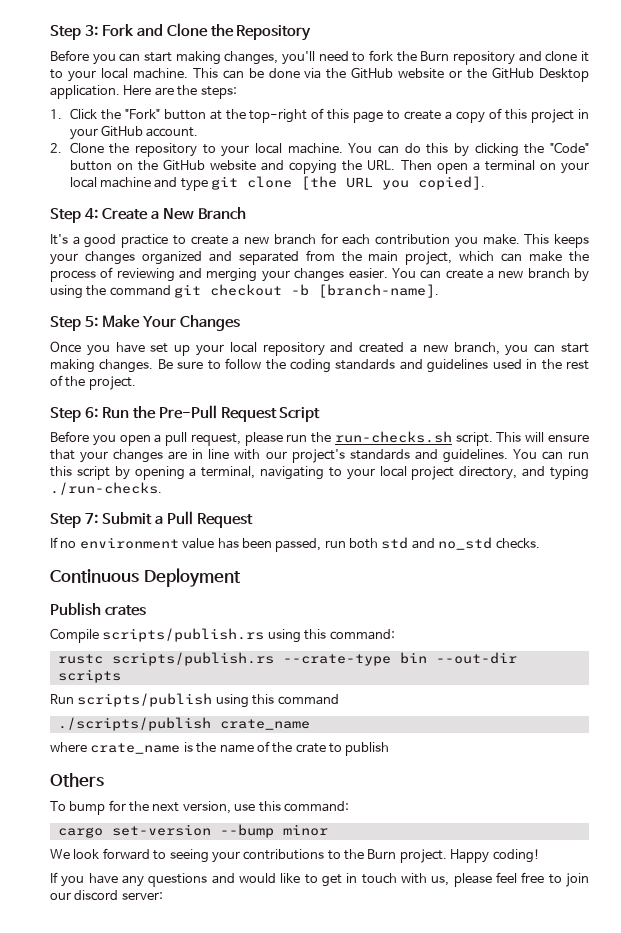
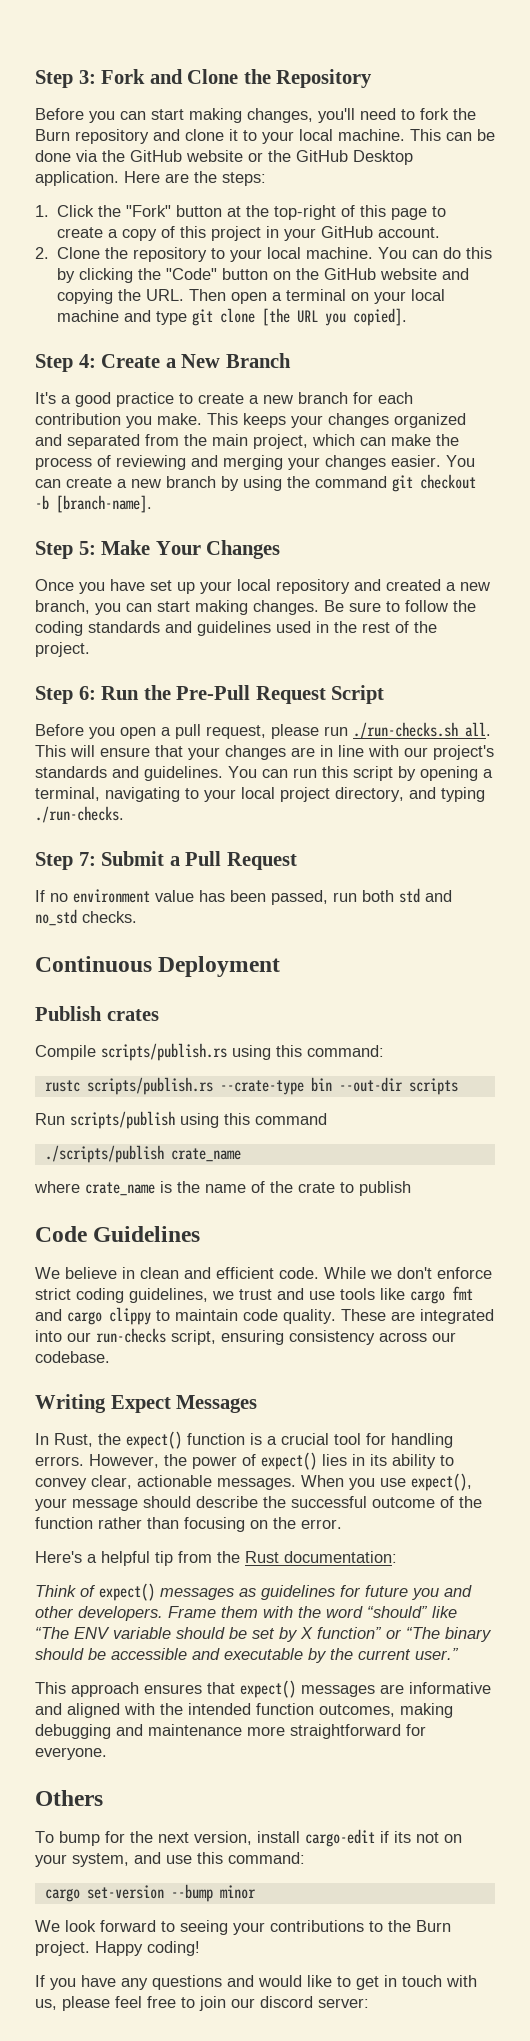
- Before you open a pull request, please run the run-checks.sh script.
+ Before you open a pull request, please run ./run-checks.sh all.
+ Code Guidelines
+ We believe in clean and efficient code. While we don't enforce strict coding guidelines, we trust and use tools like cargo fmt and cargo clippy to maintain code quality. These are integrated into our run-checks script, ensuring consistency across our codebase.
+ Writing Expect Messages
+ In Rust, the expect() function is a crucial tool for handling errors. However, the power of expect() lies in its ability to convey clear, actionable messages. When you use expect(), your message should describe the successful outcome of the function rather than focusing on the error.
+ Here's a helpful tip from the Rust documentation:
+ Think of expect() messages as guidelines for future you and other developers. Frame them with the word “should” like “The ENV variable should be set by X function” or “The binary should be accessible and executable by the current user.”
+ This approach ensures that expect() messages are informative and aligned with the intended function outcomes, making debugging and maintenance more straightforward for everyone.
- To bump for the next version, use this command:
+ To bump for the next version, install cargo-edit if its not on your system, and use this command:

